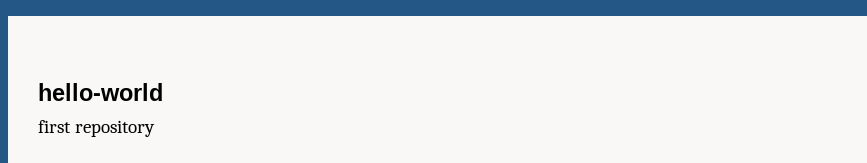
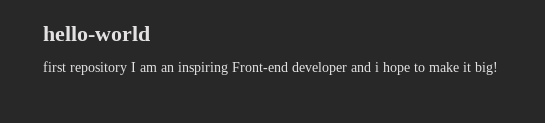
- first repository
+ first repository I am an inspiring Front-end developer and i hope to make it big!

